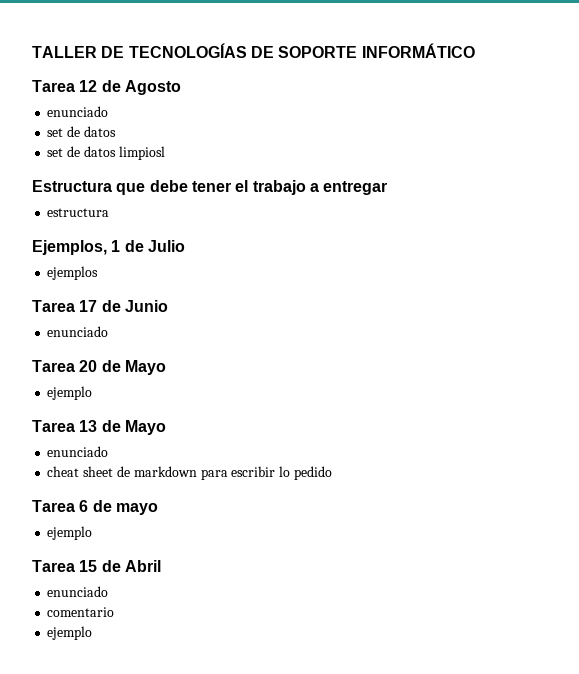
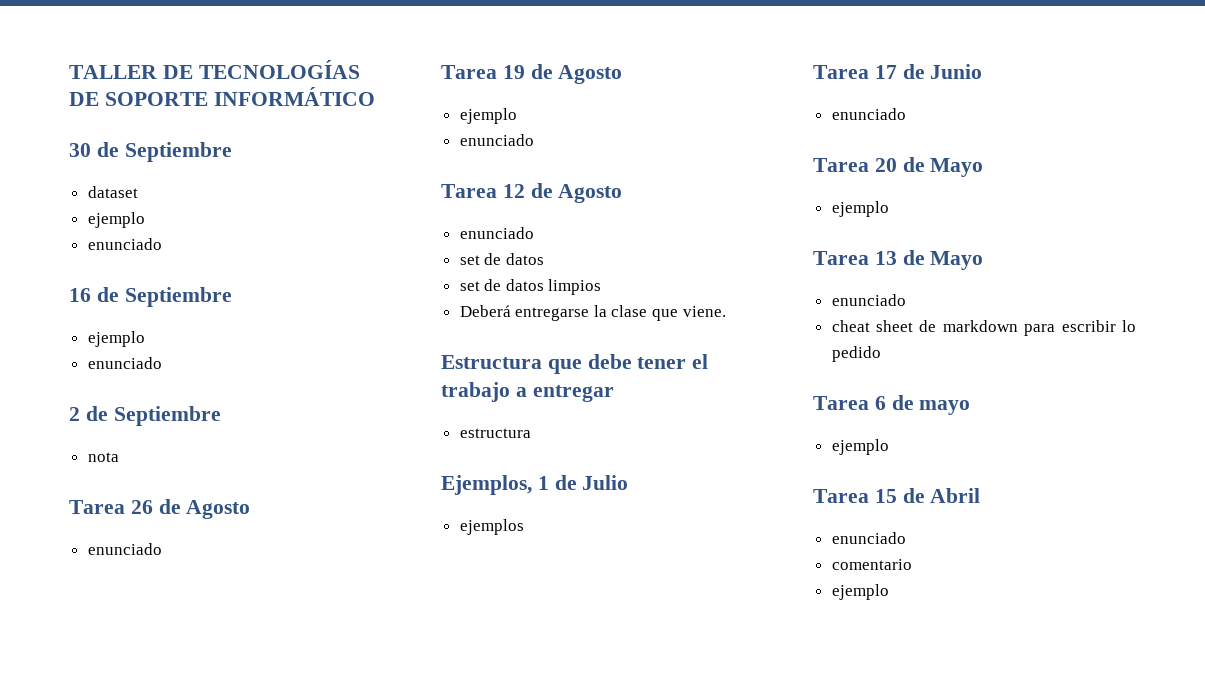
+ 30 de Septiembre
+ dataset
+ ejemplo
+ enunciado
+ 16 de Septiembre
+ ejemplo
+ enunciado
+ 2 de Septiembre
+ nota
+ Tarea 26 de Agosto
+ enunciado
+ Tarea 19 de Agosto
+ ejemplo
+ enunciado
- set de datos limpiosl
+ set de datos limpios
+ Deberá entregarse la clase que viene.

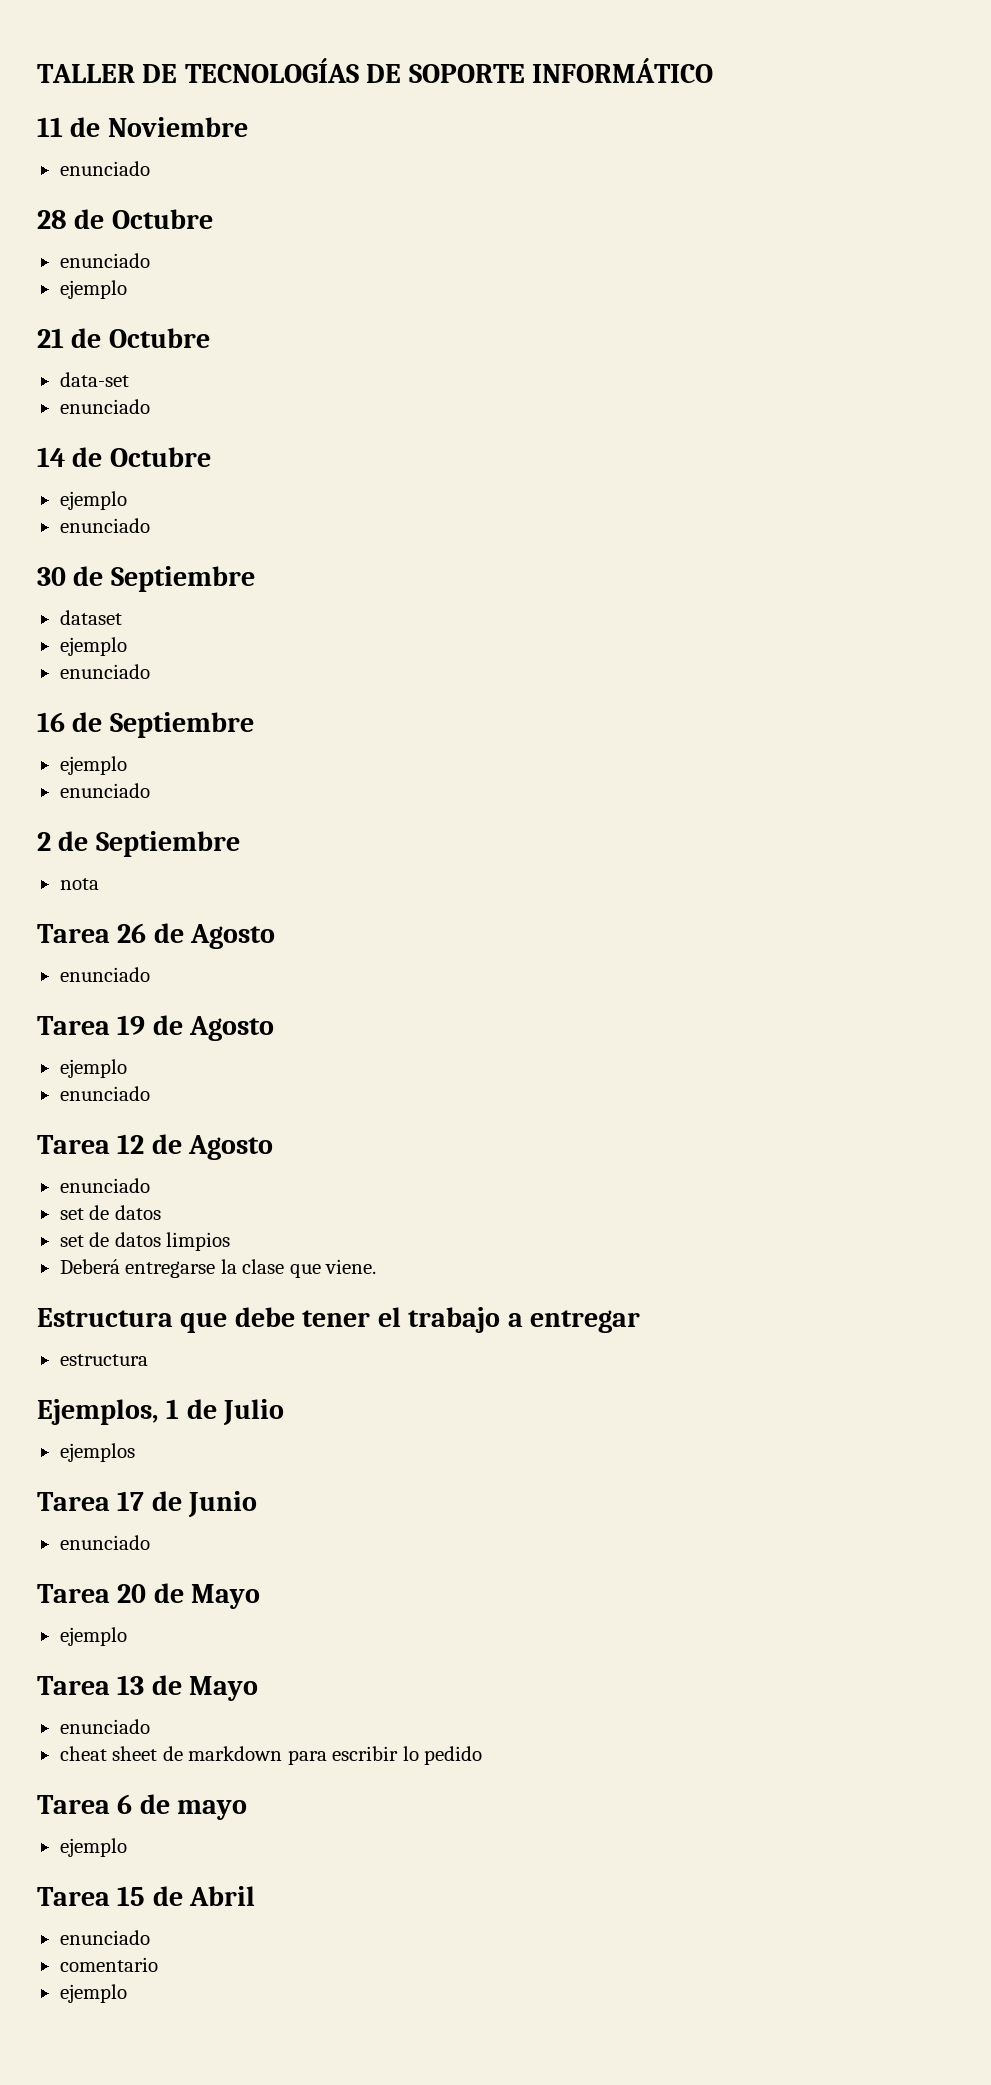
+ 11 de Noviembre
+ enunciado
+ 28 de Octubre
+ enunciado
+ ejemplo
+ 21 de Octubre
+ data-set
+ enunciado
+ 14 de Octubre
+ ejemplo
+ enunciado

